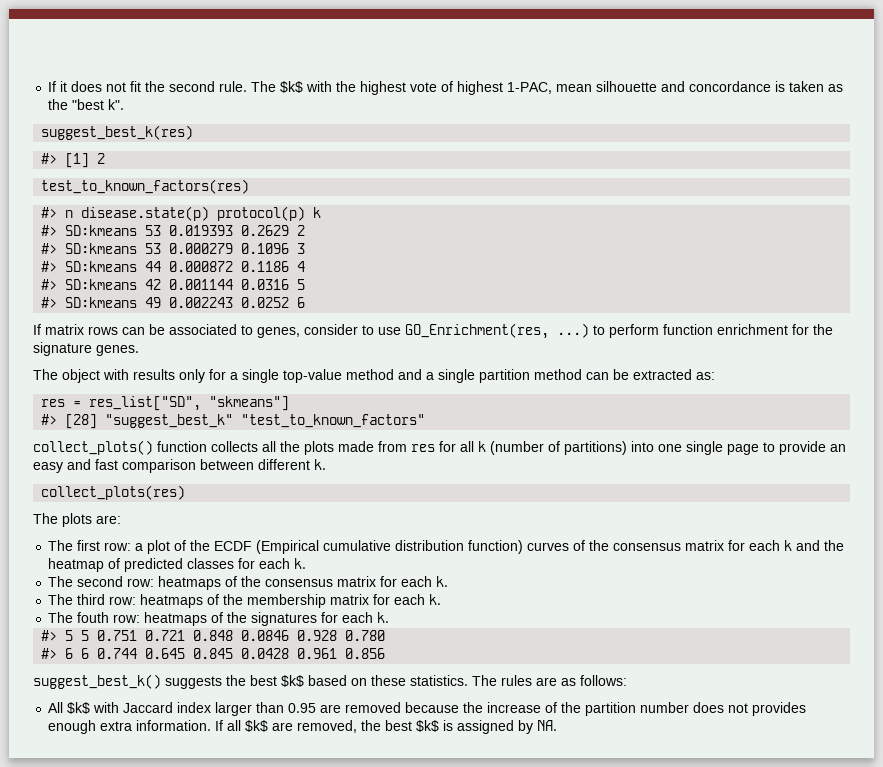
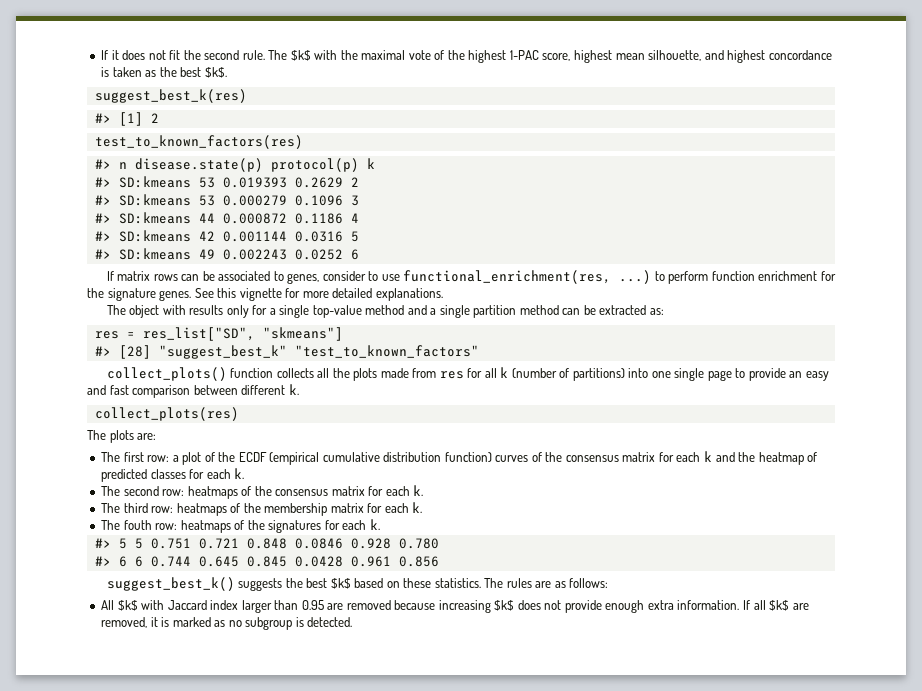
- The $k$ with the highest vote of highest 1-PAC, mean silhouette and concordance is taken as the "best k".
+ The $k$ with the maximal vote of the highest 1-PAC score, highest mean silhouette, and highest concordance is taken as the best $k$.
- If matrix rows can be associated to genes, consider to use GO_Enrichment(res, ...) to perform function enrichment for the signature genes.
+ If matrix rows can be associated to genes, consider to use functional_enrichment(res, ...) to perform function enrichment for the signature genes. See this vignette for more detailed explanations.
- The first row: a plot of the ECDF (Empirical cumulative distribution function) curves of the consensus matrix for each k and the heatmap of predicted classes for each k.
+ The first row: a plot of the ECDF (empirical cumulative distribution function) curves of the consensus matrix for each k and the heatmap of predicted classes for each k.
- All $k$ with Jaccard index larger than 0.95 are removed because the increase of the partition number does not provides enough extra information.
+ All $k$ with Jaccard index larger than 0.95 are removed because increasing $k$ does not provide enough extra information.
- If all $k$ are removed, the best $k$ is assigned by NA.
+ If all $k$ are removed, it is marked as no subgroup is detected.

